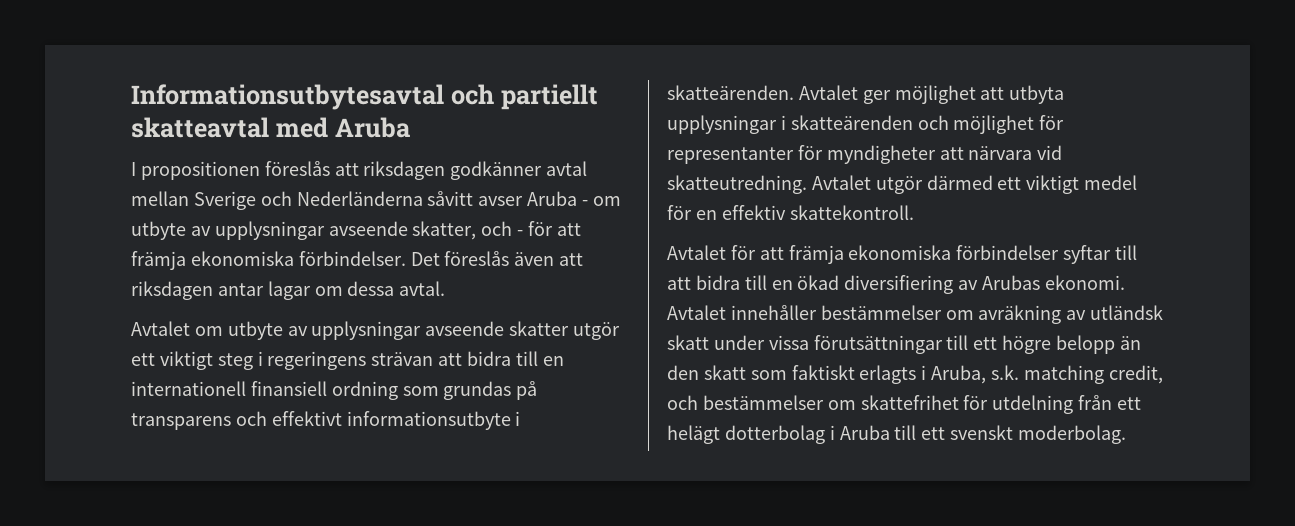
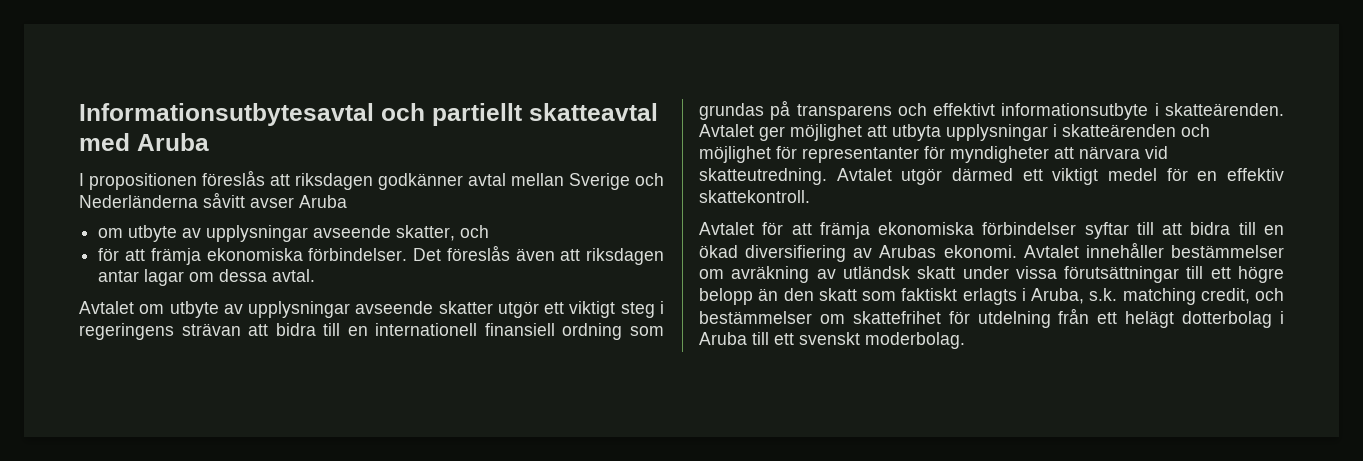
- I propositionen föreslås att riksdagen godkänner avtal mellan Sverige och Nederländerna såvitt avser Aruba - om utbyte av upplysningar avseende skatter, och - för att främja ekonomiska förbindelser.
+ I propositionen föreslås att riksdagen godkänner avtal mellan Sverige och Nederländerna såvitt avser Aruba
+ om utbyte av upplysningar avseende skatter, och
+ för att främja ekonomiska förbindelser.

